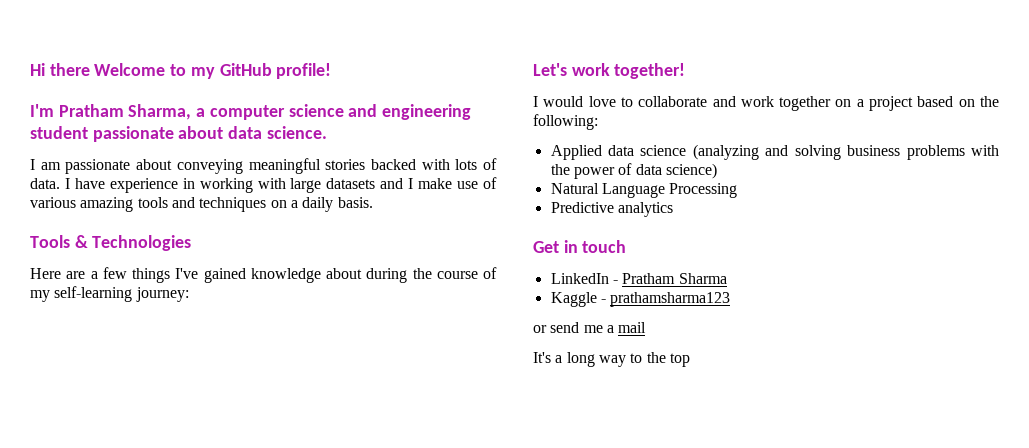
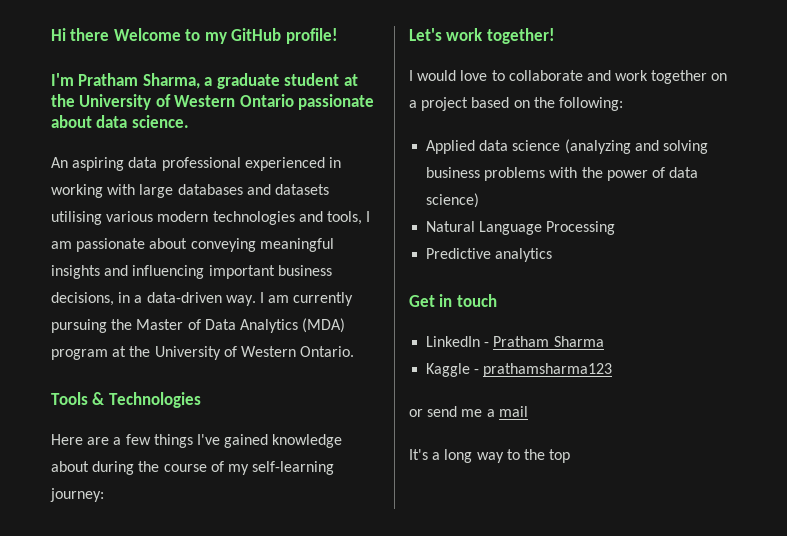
- I'm Pratham Sharma, a computer science and engineering student passionate about data science.
- I am passionate about conveying meaningful stories backed with lots of data. I have experience in working with large datasets and I make use of various amazing tools and techniques on a daily basis.
+ I'm Pratham Sharma, a graduate student at the University of Western Ontario passionate about data science.
+ An aspiring data professional experienced in working with large databases and datasets utilising various modern technologies and tools, I am passionate about conveying meaningful insights and influencing important business decisions, in a data-driven way. I am currently pursuing the Master of Data Analytics (MDA) program at the University of Western Ontario.

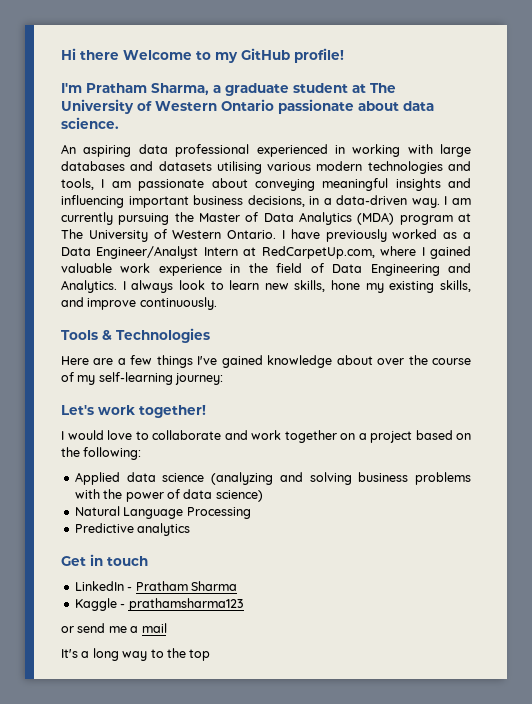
- I'm Pratham Sharma, a graduate student at the University of Western Ontario passionate about data science.
+ I'm Pratham Sharma, a graduate student at The University of Western Ontario passionate about data science.
- I am currently pursuing the Master of Data Analytics (MDA) program at the University of Western Ontario.
+ I am currently pursuing the Master of Data Analytics (MDA) program at The University of Western Ontario. I have previously worked as a Data Engineer/Analyst Intern at RedCarpetUp.com, where I gained valuable work experience in the field of Data Engineering and Analytics. I always look to learn new skills, hone my existing skills, and improve continuously.
- Here are a few things I've gained knowledge about during the course of my self-learning journey:
+ Here are a few things I've gained knowledge about over the course of my self-learning journey:

